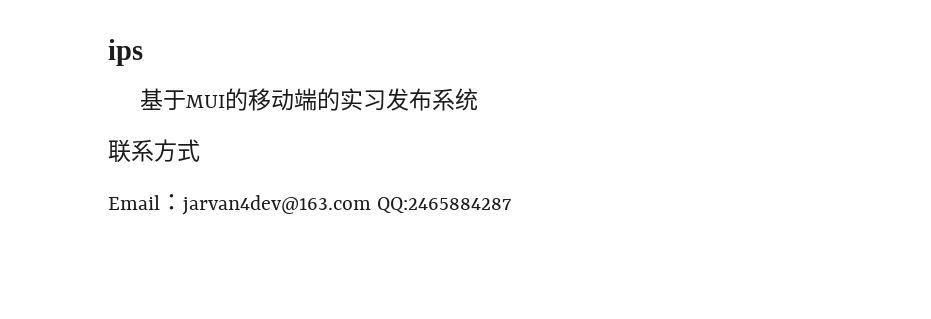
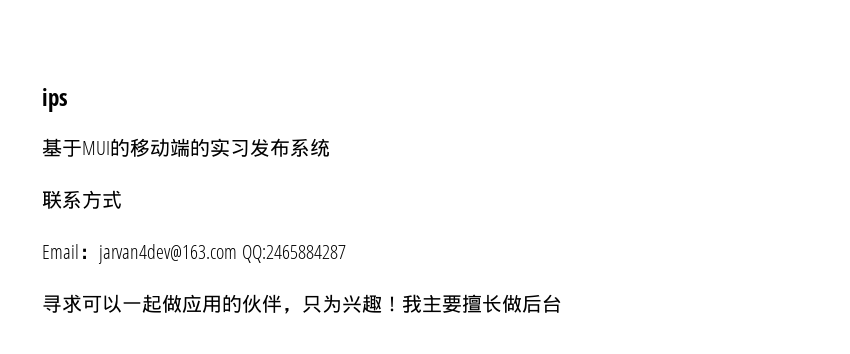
+ 寻求可以一起做应用的伙伴，只为兴趣！我主要擅长做后台

